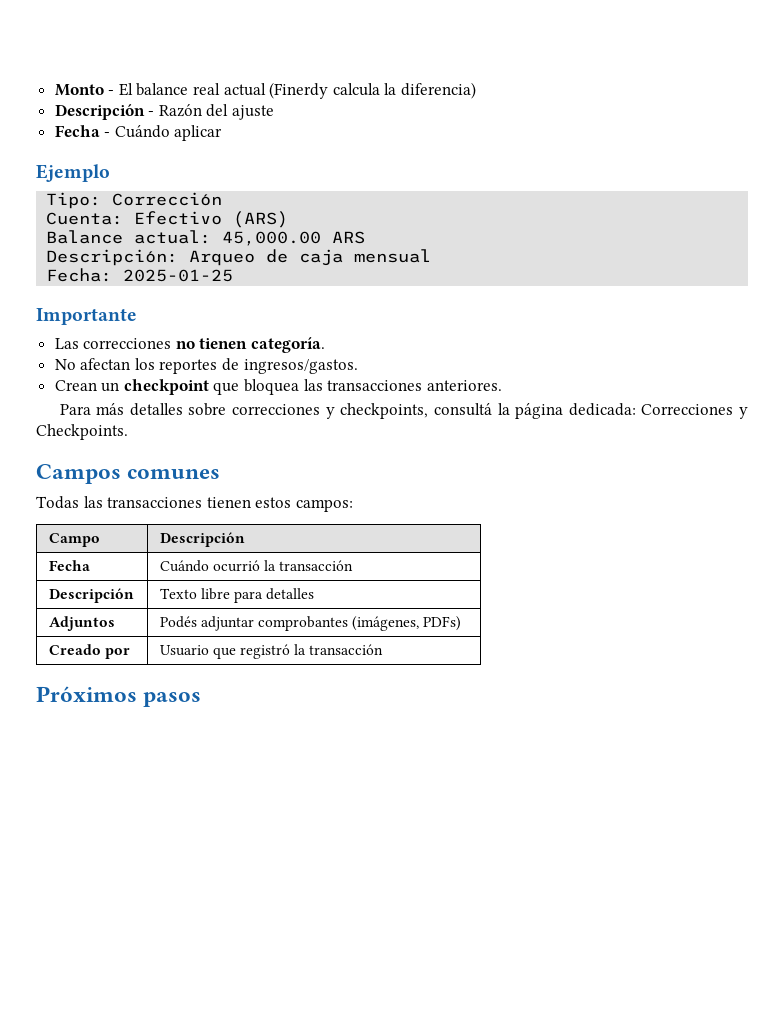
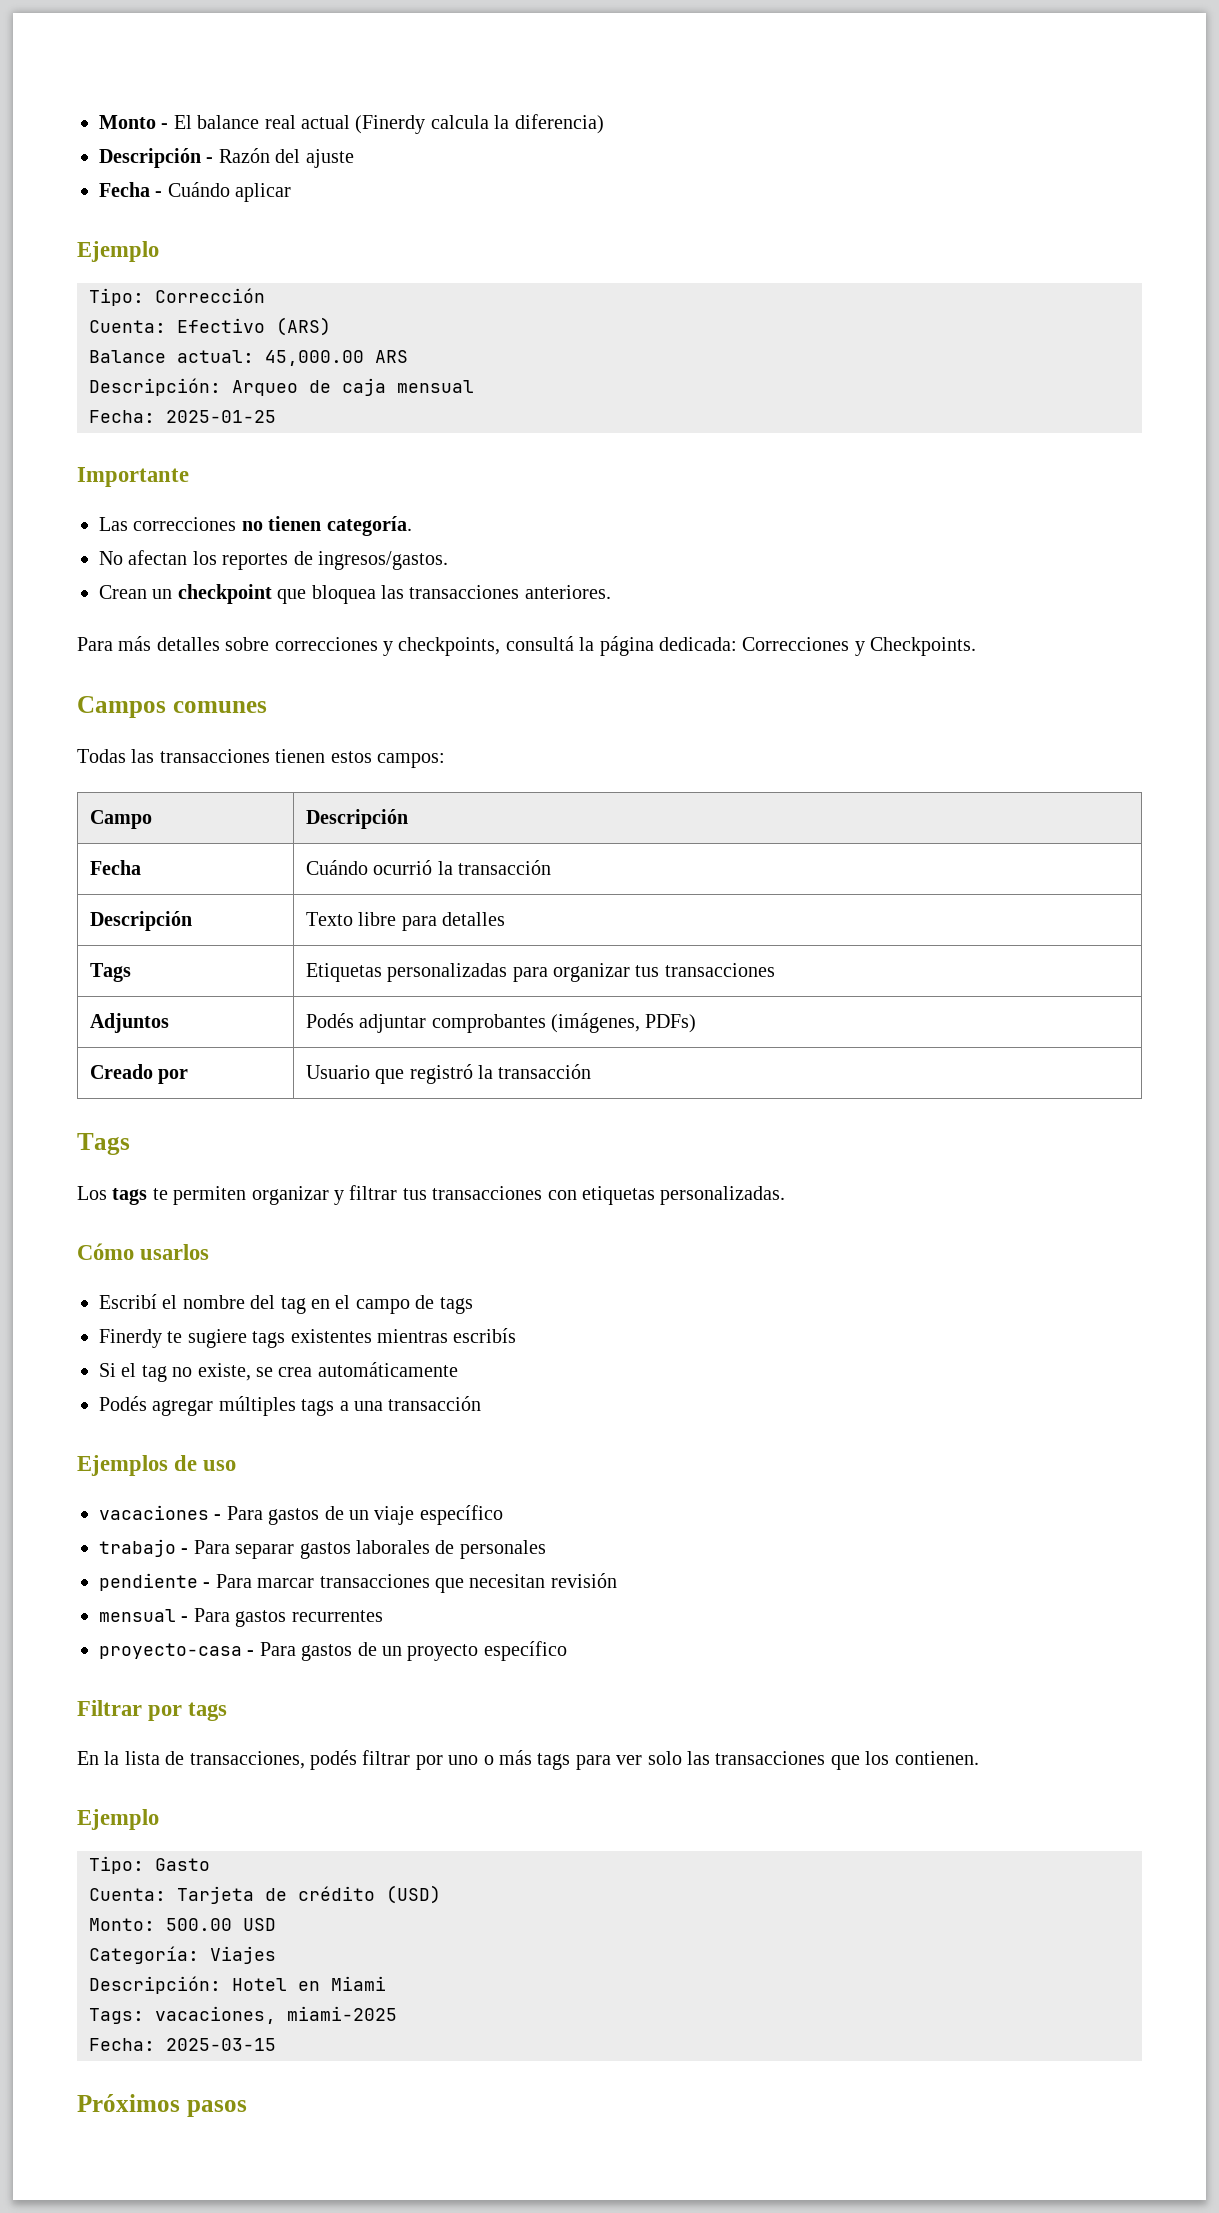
+ Tags | Etiquetas personalizadas para organizar tus transacciones
  Creado por | Usuario que registró la transacción
+ Tags
+ Los tags te permiten organizar y filtrar tus transacciones con etiquetas personalizadas.
+ Cómo usarlos
+ Escribí el nombre del tag en el campo de tags
+ Finerdy te sugiere tags existentes mientras escribís
+ Si el tag no existe, se crea automáticamente
+ Podés agregar múltiples tags a una transacción
+ Ejemplos de uso
+ vacaciones - Para gastos de un viaje específico
+ trabajo - Para separar gastos laborales de personales
+ pendiente - Para marcar transacciones que necesitan revisión
+ mensual - Para gastos recurrentes
+ proyecto-casa - Para gastos de un proyecto específico
+ Filtrar por tags
+ En la lista de transacciones, podés filtrar por uno o más tags para ver solo las transacciones que los contienen.
+ Ejemplo
+ Tipo: Gasto
+ Cuenta: Tarjeta de crédito (USD)
+ Monto: 500.00 USD
+ Categoría: Viajes
+ Descripción: Hotel en Miami
+ Tags: vacaciones, miami-2025
+ Fecha: 2025-03-15

